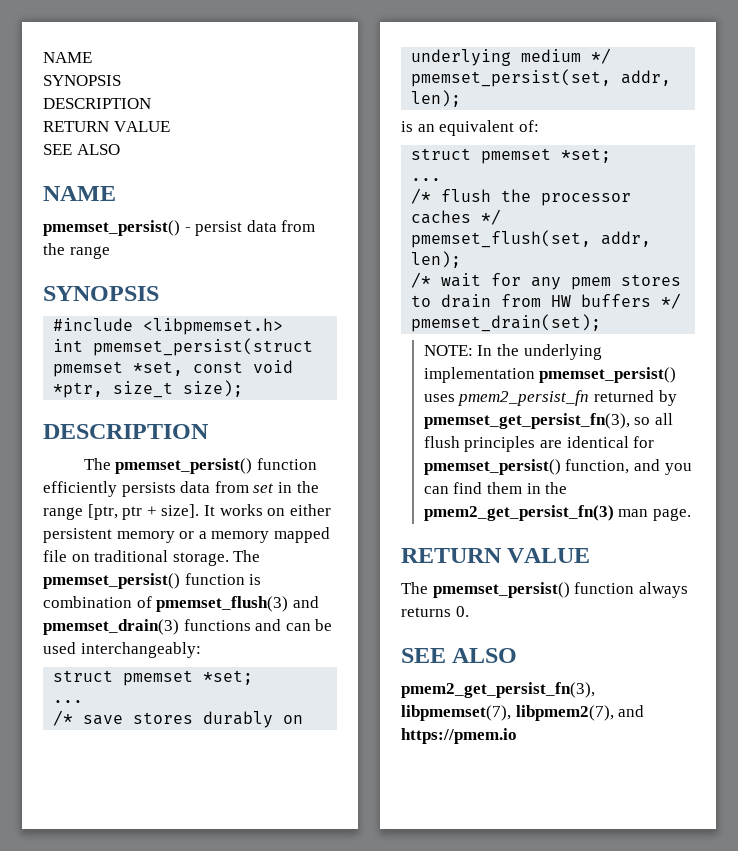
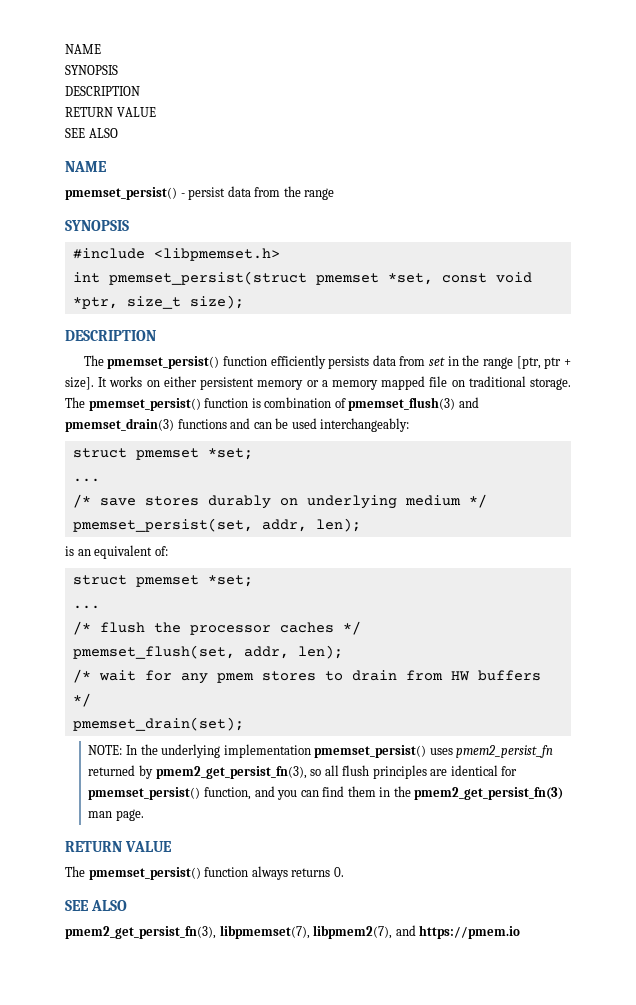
- NOTE: In the underlying implementation pmemset_persist() uses pmem2_persist_fn returned by pmemset_get_persist_fn(3), so all flush principles are identical for pmemset_persist() function, and you can find them in the pmem2_get_persist_fn(3) man page.
+ NOTE: In the underlying implementation pmemset_persist() uses pmem2_persist_fn returned by pmem2_get_persist_fn(3), so all flush principles are identical for pmemset_persist() function, and you can find them in the pmem2_get_persist_fn(3) man page.

